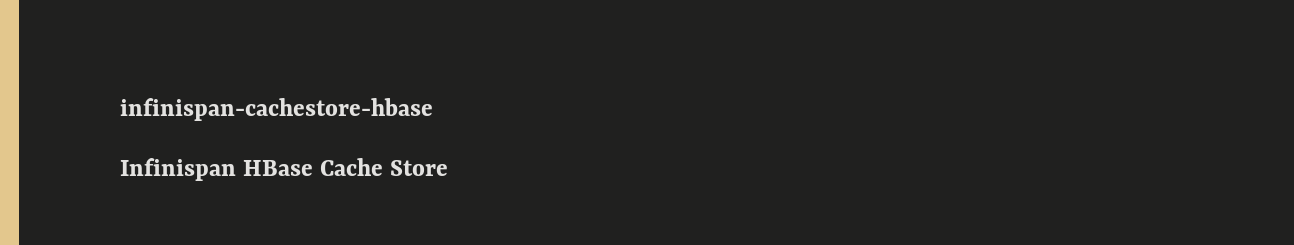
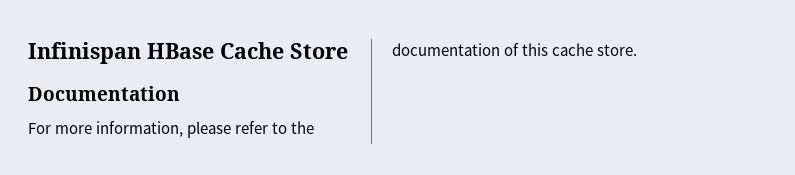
- infinispan-cachestore-hbase
+ Documentation
+ For more information, please refer to the documentation of this cache store.

